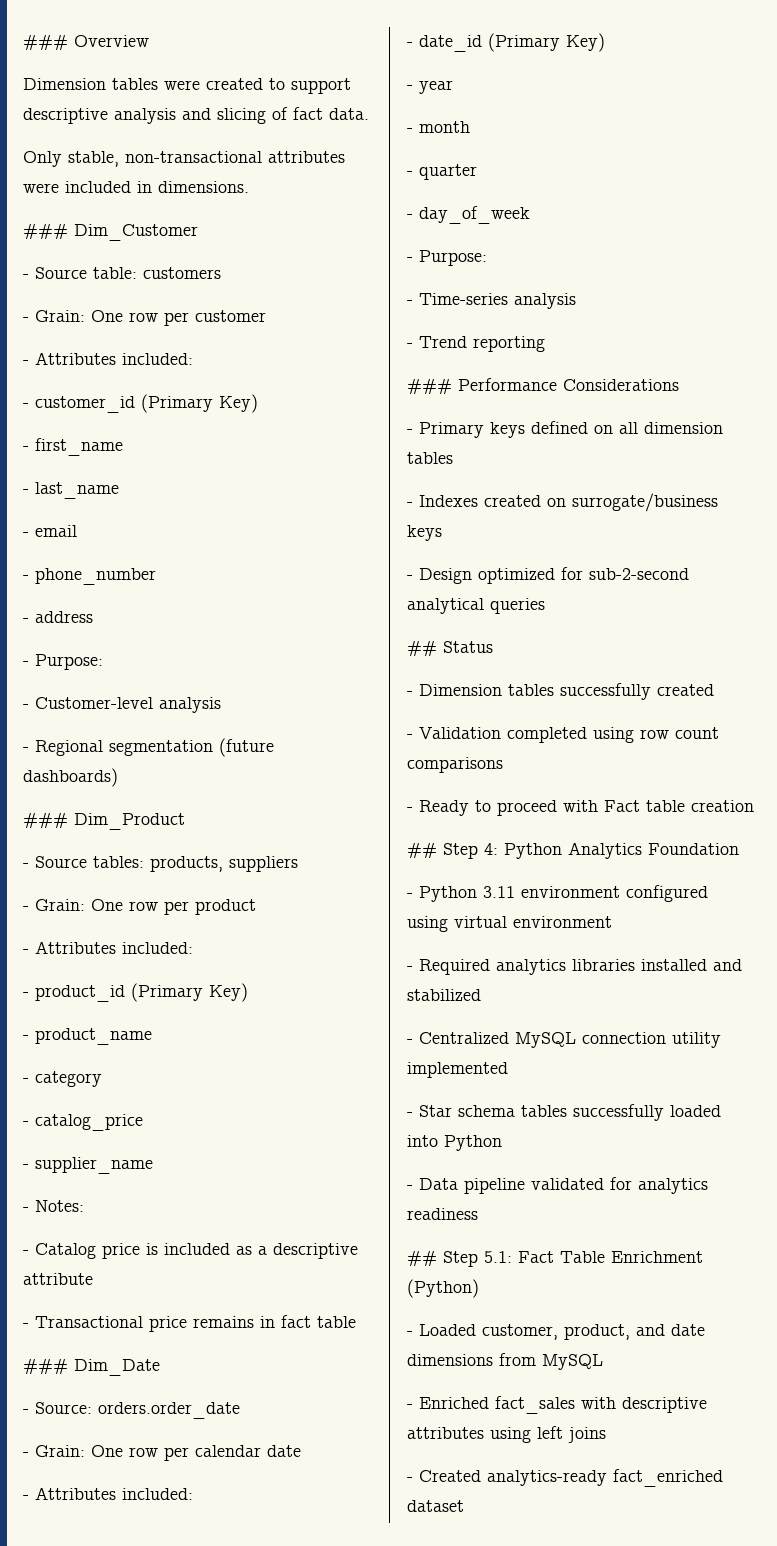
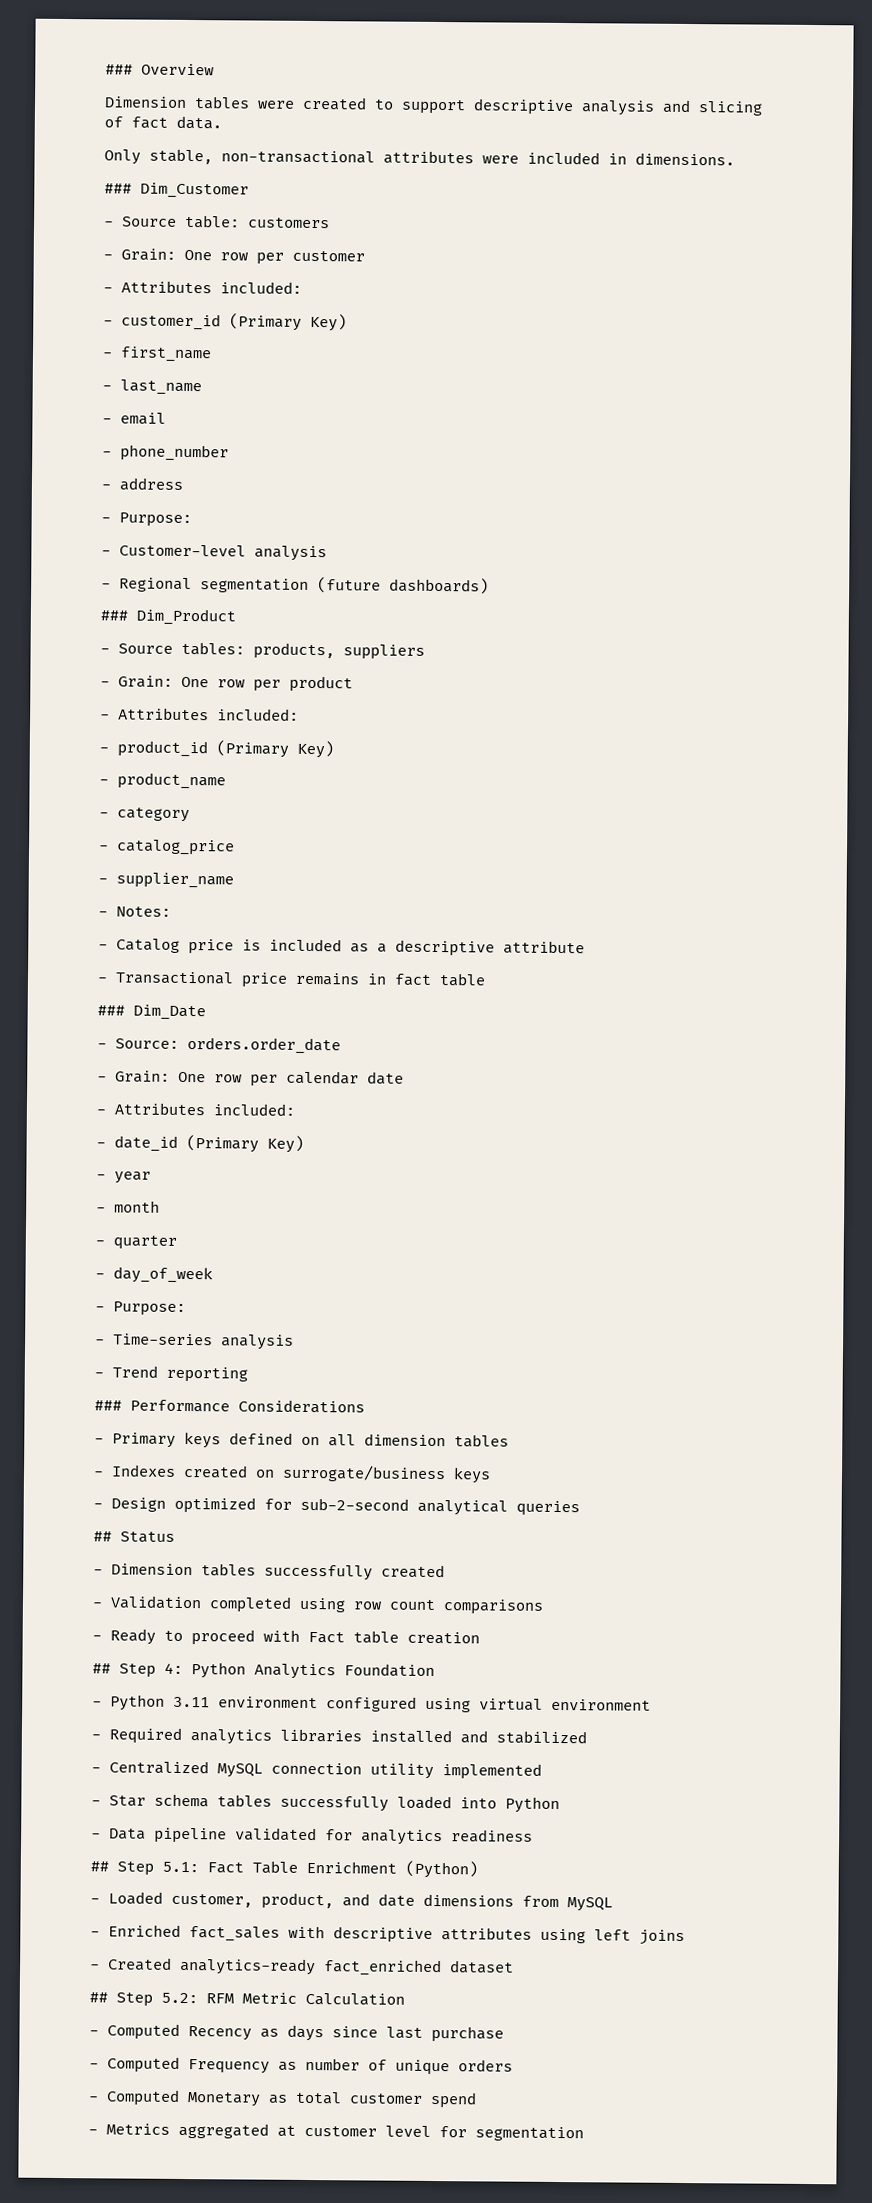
+ ## Step 5.2: RFM Metric Calculation
+ - Computed Recency as days since last purchase
+ - Computed Frequency as number of unique orders
+ - Computed Monetary as total customer spend
+ - Metrics aggregated at customer level for segmentation

